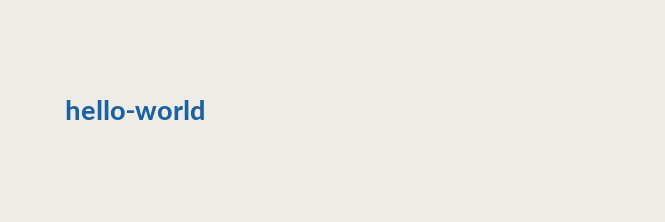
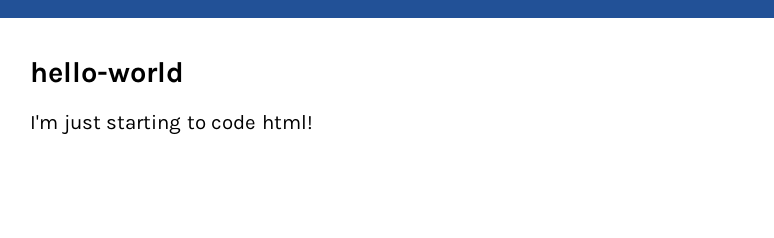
+ I'm just starting to code html!

